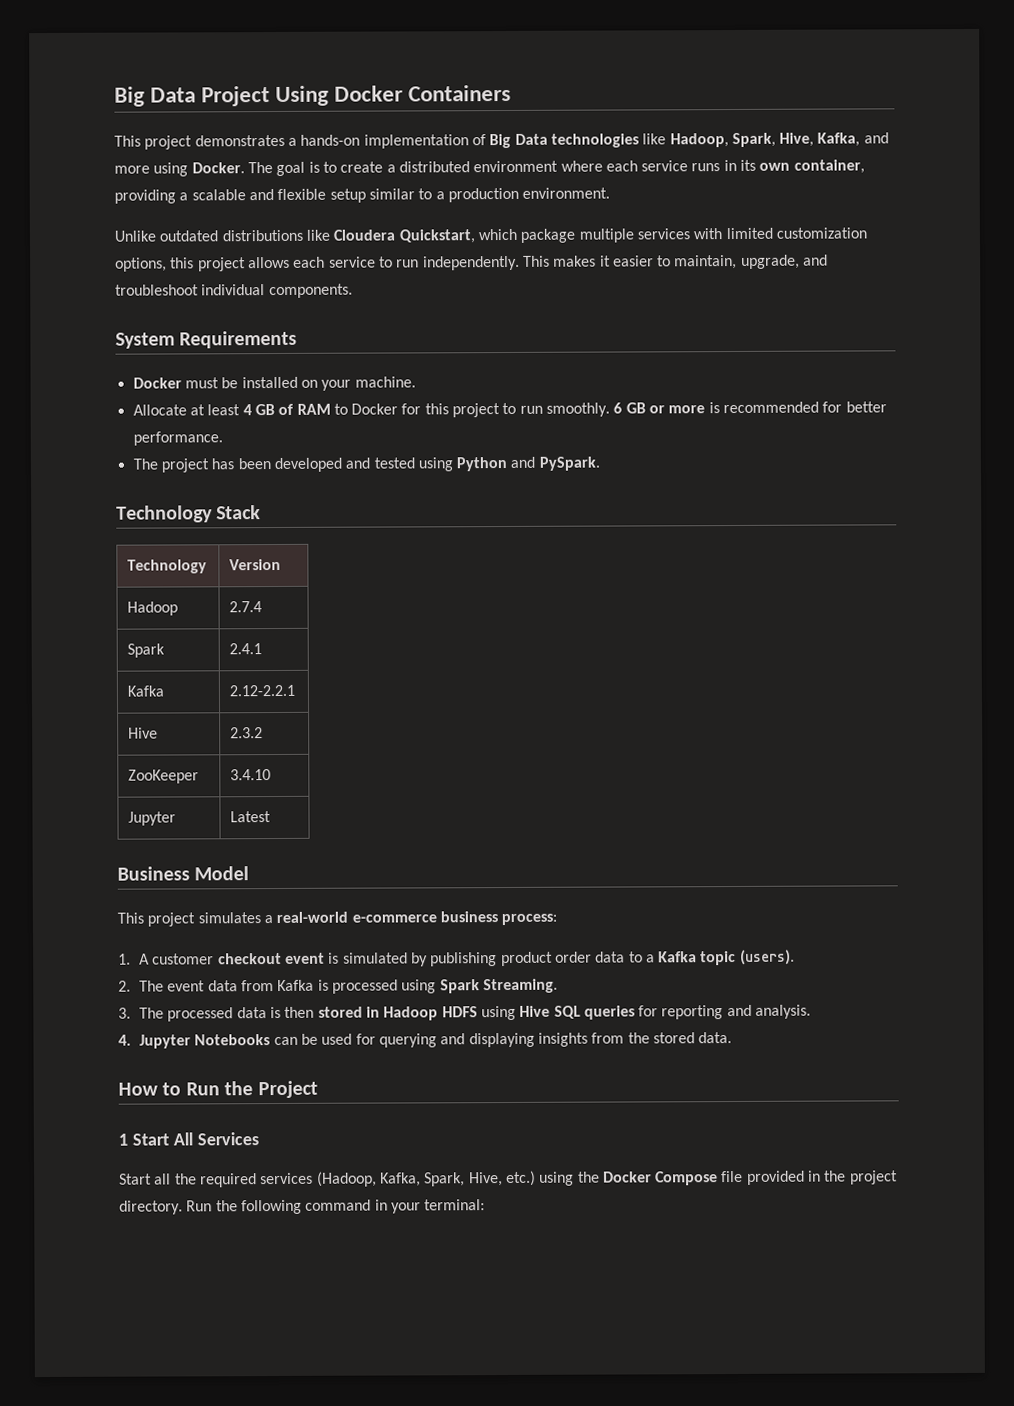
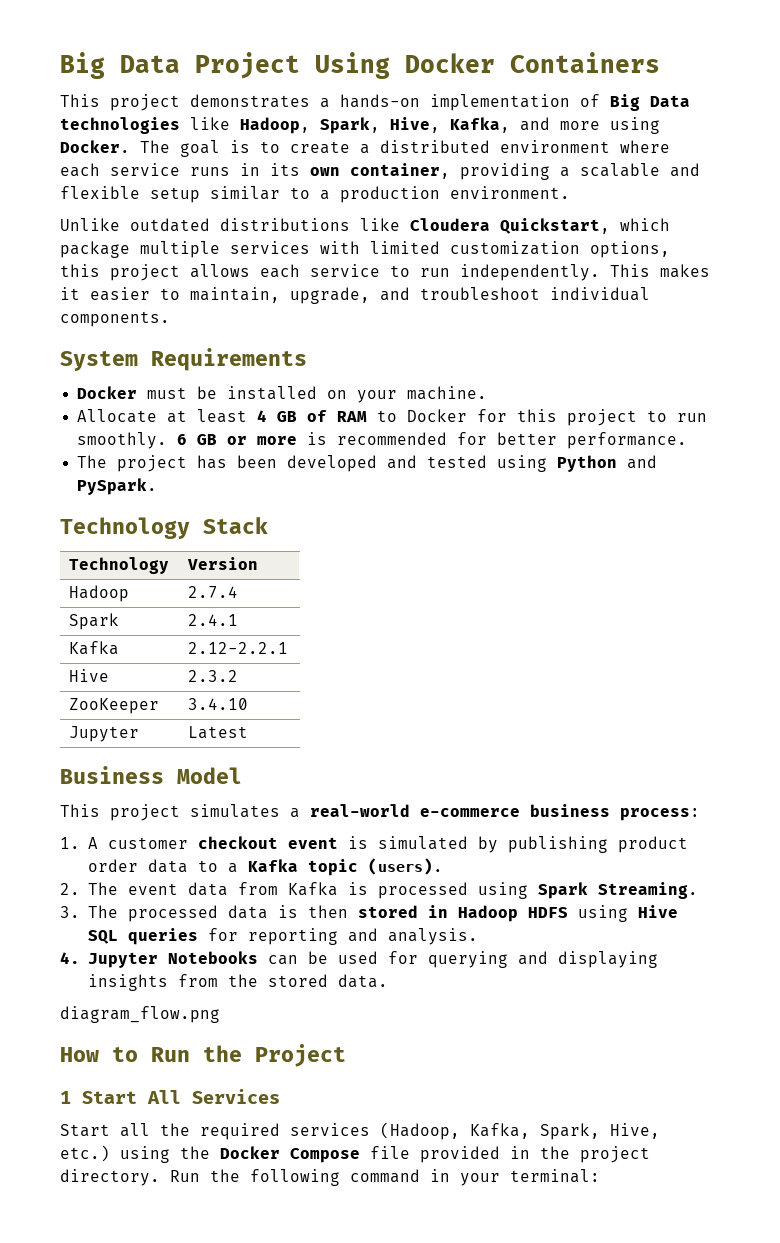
+ diagram_flow.png

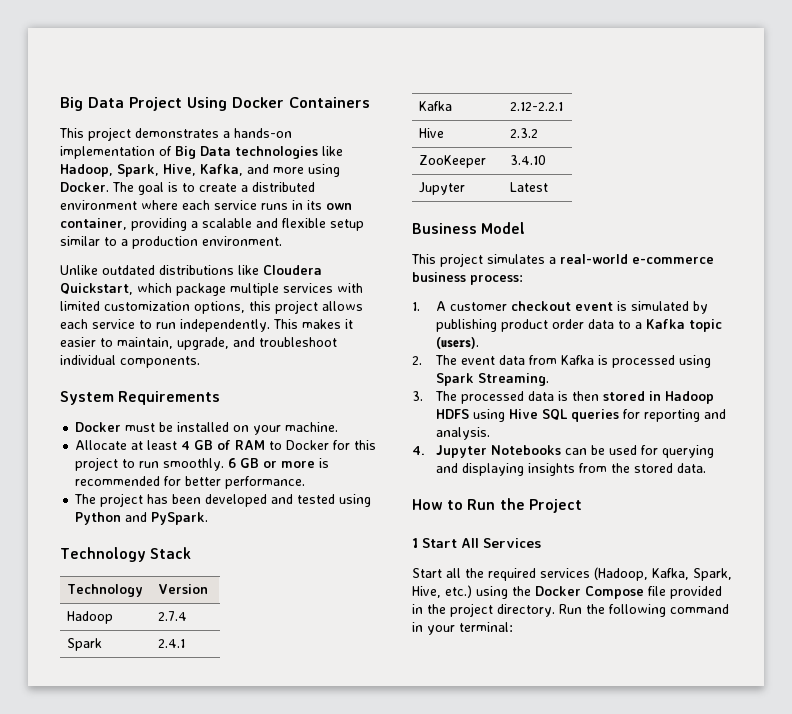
- diagram_flow.png

